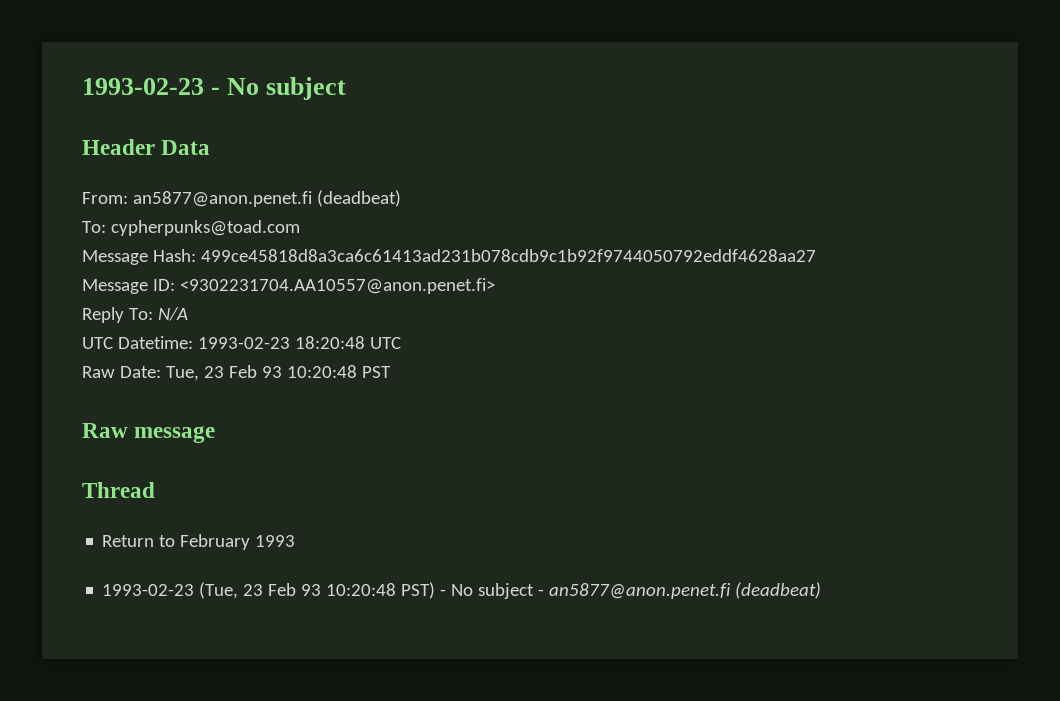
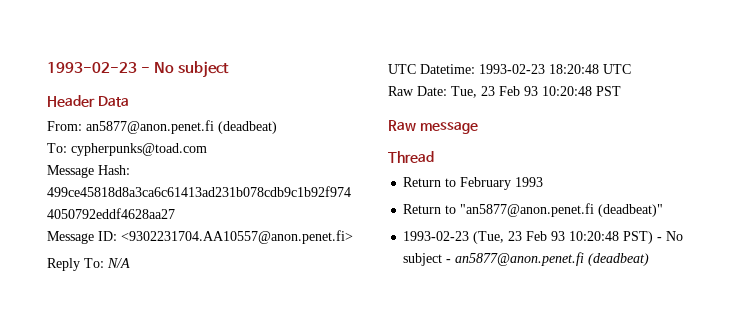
+ Return to "an5877@anon.penet.fi (deadbeat)"

